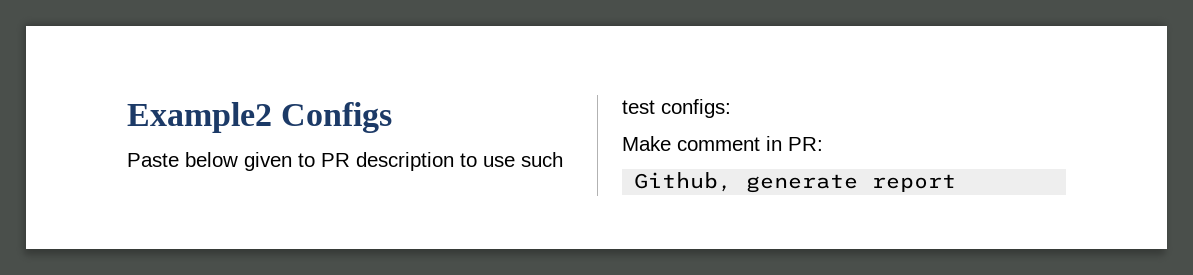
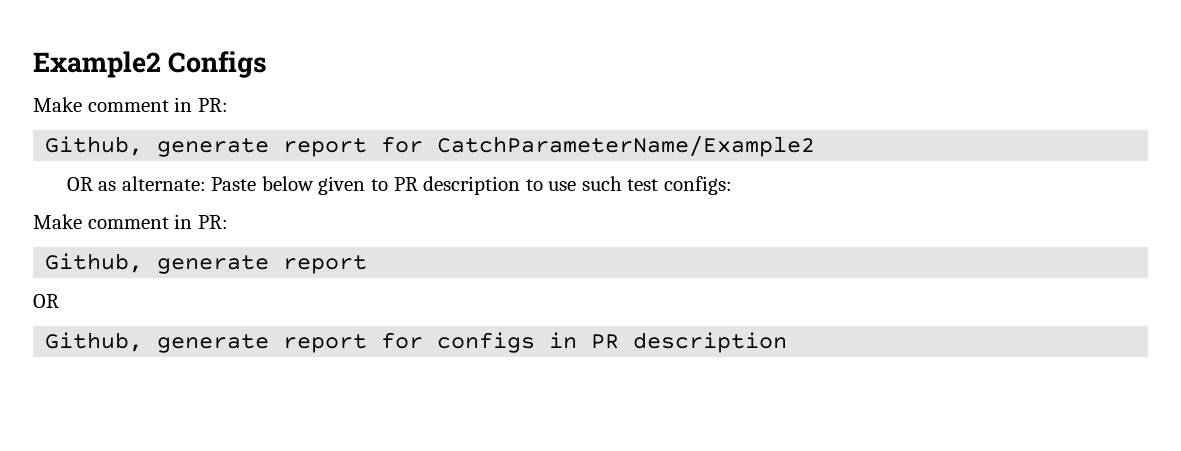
  Example2 Configs
- Paste below given to PR description to use such test configs:
+ Make comment in PR:
+ Github, generate report for CatchParameterName/Example2
+ OR as alternate: Paste below given to PR description to use such test configs:
  Make comment in PR:
  Github, generate report
+ OR
+ Github, generate report for configs in PR description

